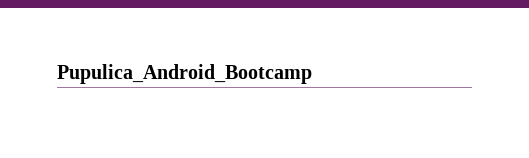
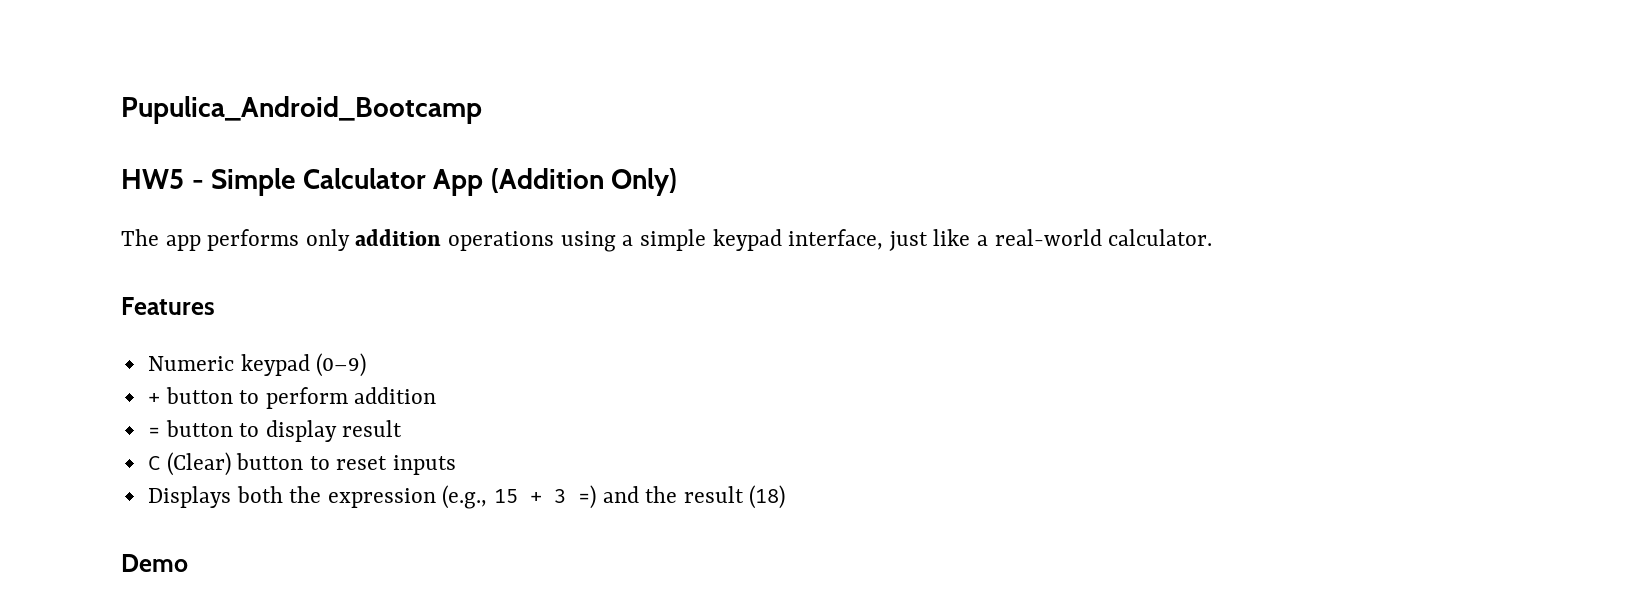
+ HW5 - Simple Calculator App (Addition Only)
+ The app performs only addition operations using a simple keypad interface, just like a real-world calculator.
+ Features
+ Numeric keypad (0–9)
+ + button to perform addition
+ = button to display result
+ C (Clear) button to reset inputs
+ Displays both the expression (e.g., 15 + 3 =) and the result (18)
+ Demo

